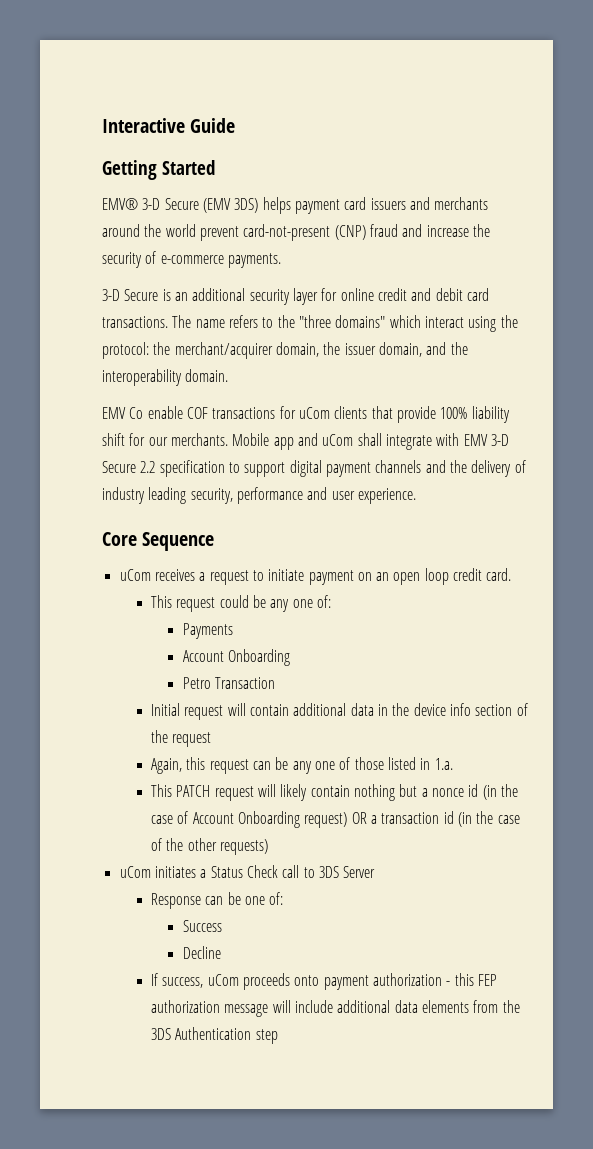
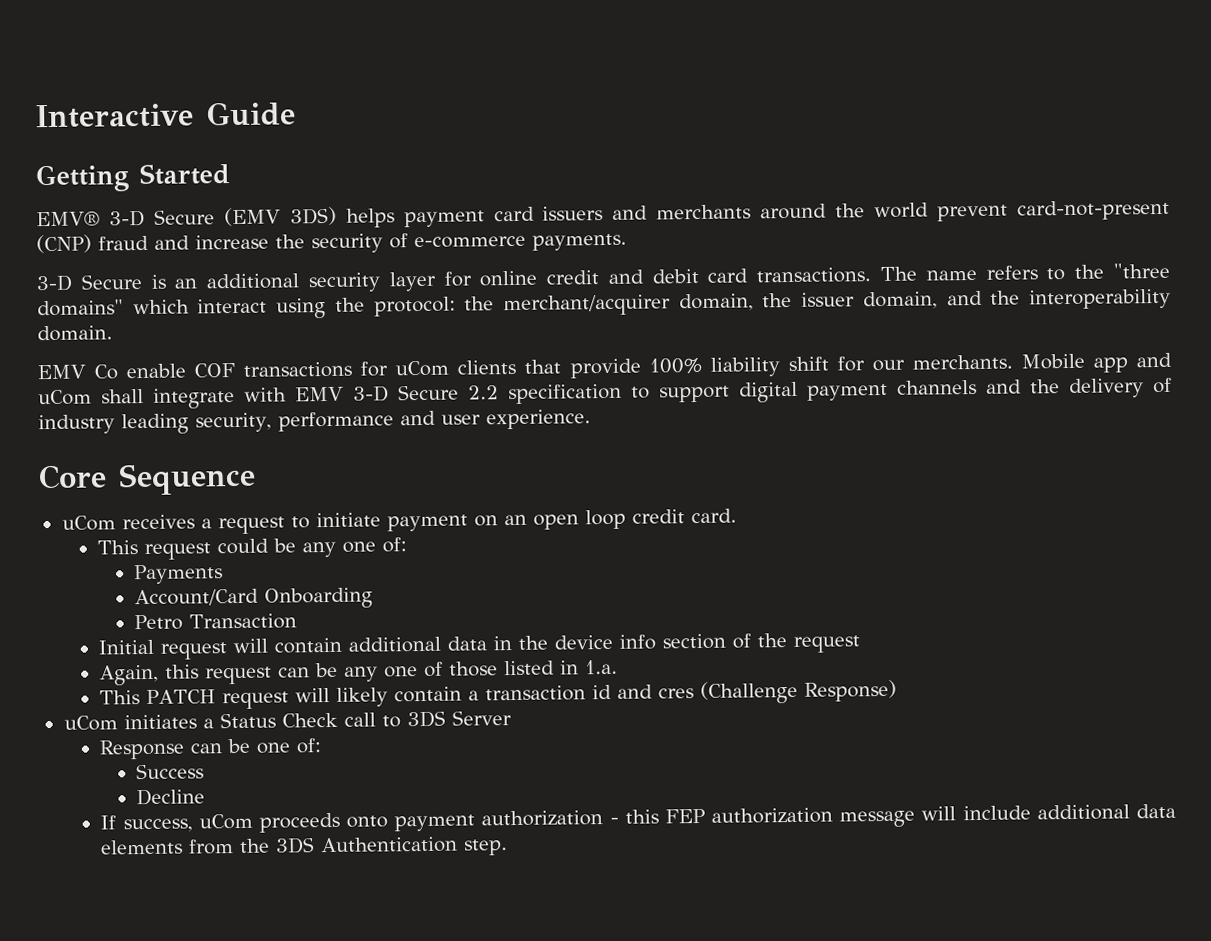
  Payments
- Account Onboarding
+ Account/Card Onboarding
- This PATCH request will likely contain nothing but a nonce id (in the case of Account Onboarding request) OR a transaction id (in the case of the other requests)
+ This PATCH request will likely contain a transaction id and cres (Challenge Response)
- If success, uCom proceeds onto payment authorization - this FEP authorization message will include additional data elements from the 3DS Authentication step
+ If success, uCom proceeds onto payment authorization - this FEP authorization message will include additional data elements from the 3DS Authentication step.

